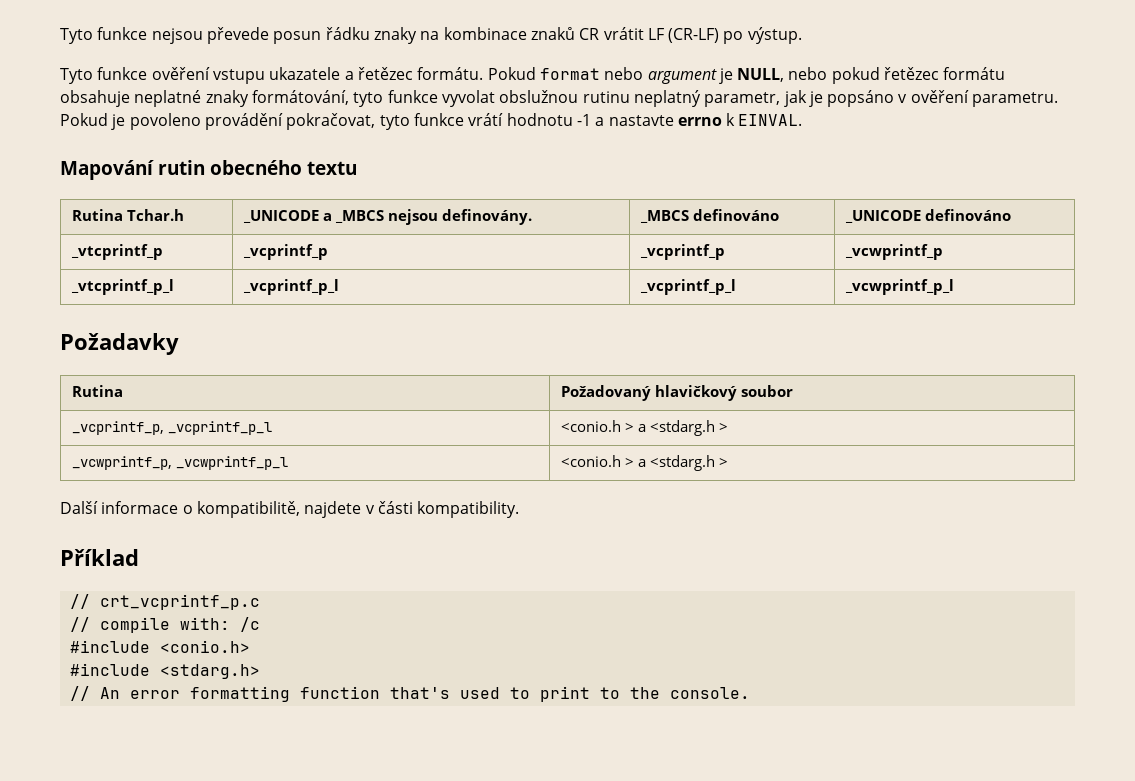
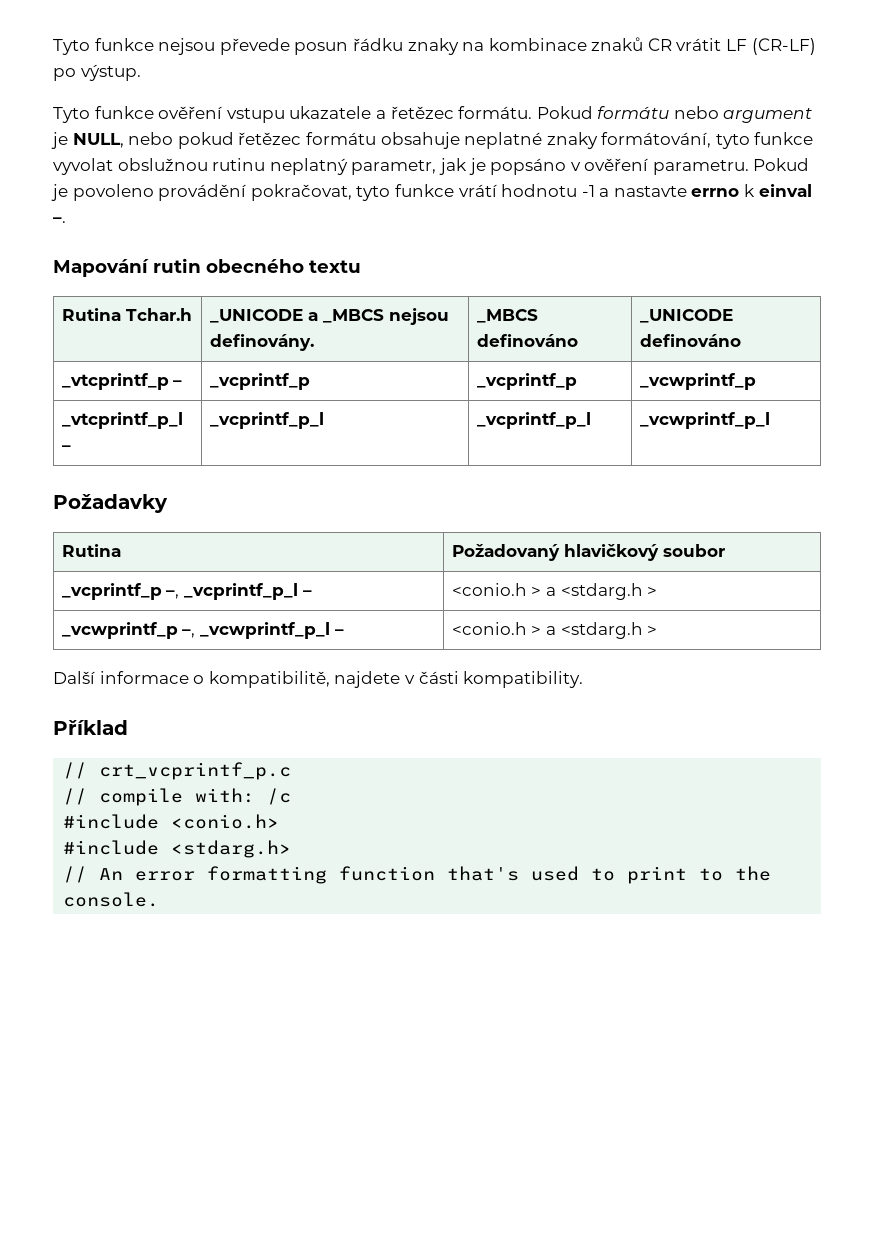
- Pokud format nebo argument je NULL, nebo pokud řetězec formátu obsahuje neplatné znaky formátování, tyto funkce vyvolat obslužnou rutinu neplatný parametr, jak je popsáno v ověření parametru.
+ Pokud formátu nebo argument je NULL, nebo pokud řetězec formátu obsahuje neplatné znaky formátování, tyto funkce vyvolat obslužnou rutinu neplatný parametr, jak je popsáno v ověření parametru.
- Pokud je povoleno provádění pokračovat, tyto funkce vrátí hodnotu -1 a nastavte errno k EINVAL.
+ Pokud je povoleno provádění pokračovat, tyto funkce vrátí hodnotu -1 a nastavte errno k einval –.
- _vtcprintf_p | _vcprintf_p | _vcprintf_p | _vcwprintf_p
+ _vtcprintf_p – | _vcprintf_p | _vcprintf_p | _vcwprintf_p
- _vtcprintf_p_l | _vcprintf_p_l | _vcprintf_p_l | _vcwprintf_p_l
+ _vtcprintf_p_l – | _vcprintf_p_l | _vcprintf_p_l | _vcwprintf_p_l
- _vcprintf_p, _vcprintf_p_l | <conio.h > a <stdarg.h >
- _vcwprintf_p, _vcwprintf_p_l | <conio.h > a <stdarg.h >
+ _vcprintf_p –, _vcprintf_p_l – | <conio.h > a <stdarg.h >
+ _vcwprintf_p –, _vcwprintf_p_l – | <conio.h > a <stdarg.h >

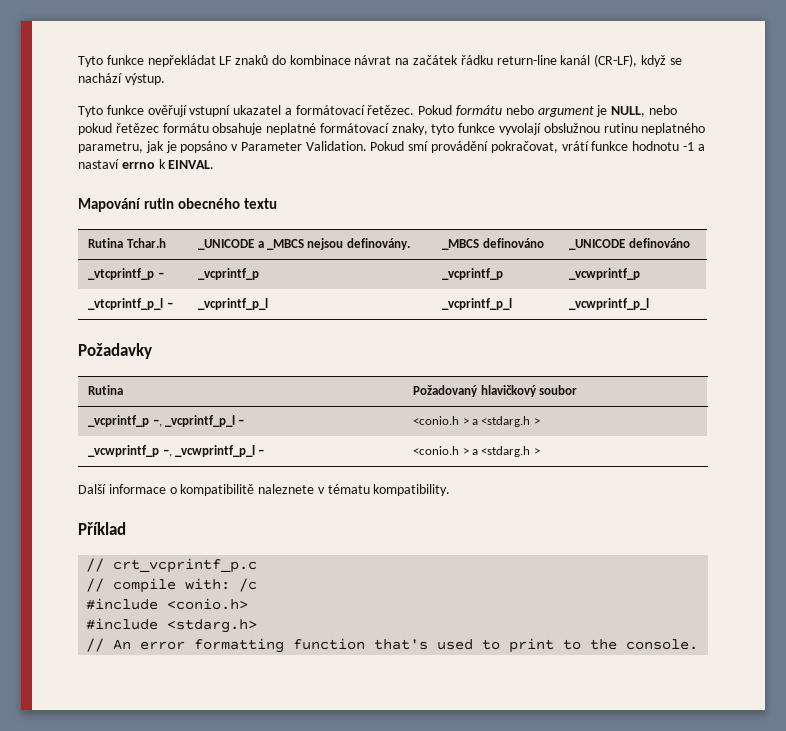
- Tyto funkce nejsou převede posun řádku znaky na kombinace znaků CR vrátit LF (CR-LF) po výstup.
- Tyto funkce ověření vstupu ukazatele a řetězec formátu.
+ Tyto funkce nepřekládat LF znaků do kombinace návrat na začátek řádku return-line kanál (CR-LF), když se nachází výstup.
+ Tyto funkce ověřují vstupní ukazatel a formátovací řetězec.
- Pokud formátu nebo argument je NULL, nebo pokud řetězec formátu obsahuje neplatné znaky formátování, tyto funkce vyvolat obslužnou rutinu neplatný parametr, jak je popsáno v ověření parametru. Pokud je povoleno provádění pokračovat, tyto funkce vrátí hodnotu -1 a nastavte errno k einval –.
+ Pokud formátu nebo argument je NULL, nebo pokud řetězec formátu obsahuje neplatné formátovací znaky, tyto funkce vyvolají obslužnou rutinu neplatného parametru, jak je popsáno v Parameter Validation. Pokud smí provádění pokračovat, vrátí funkce hodnotu -1 a nastaví errno k EINVAL.
- Další informace o kompatibilitě, najdete v části kompatibility.
+ Další informace o kompatibilitě naleznete v tématu kompatibility.

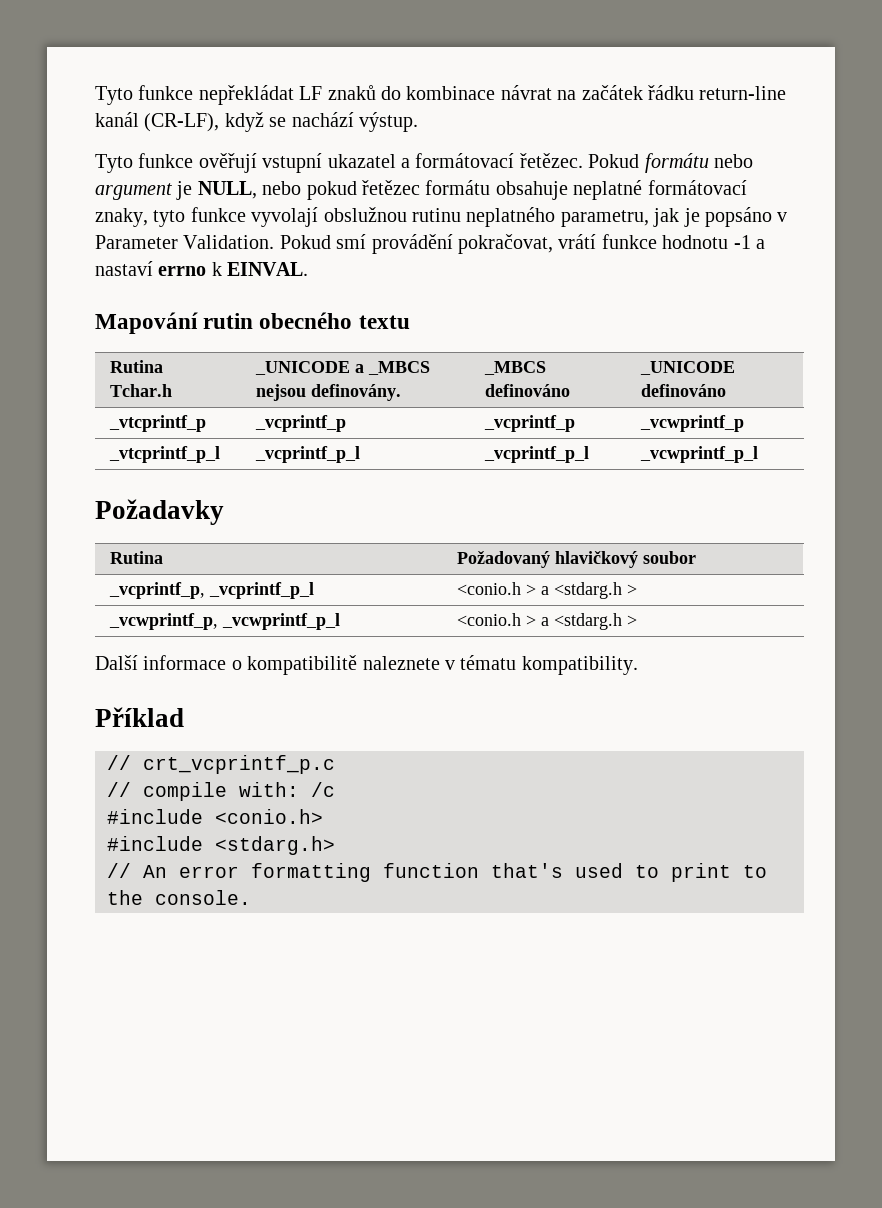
- _vtcprintf_p – | _vcprintf_p | _vcprintf_p | _vcwprintf_p
+ _vtcprintf_p | _vcprintf_p | _vcprintf_p | _vcwprintf_p
- _vtcprintf_p_l – | _vcprintf_p_l | _vcprintf_p_l | _vcwprintf_p_l
+ _vtcprintf_p_l | _vcprintf_p_l | _vcprintf_p_l | _vcwprintf_p_l
- _vcprintf_p –, _vcprintf_p_l – | <conio.h > a <stdarg.h >
- _vcwprintf_p –, _vcwprintf_p_l – | <conio.h > a <stdarg.h >
+ _vcprintf_p, _vcprintf_p_l | <conio.h > a <stdarg.h >
+ _vcwprintf_p, _vcwprintf_p_l | <conio.h > a <stdarg.h >

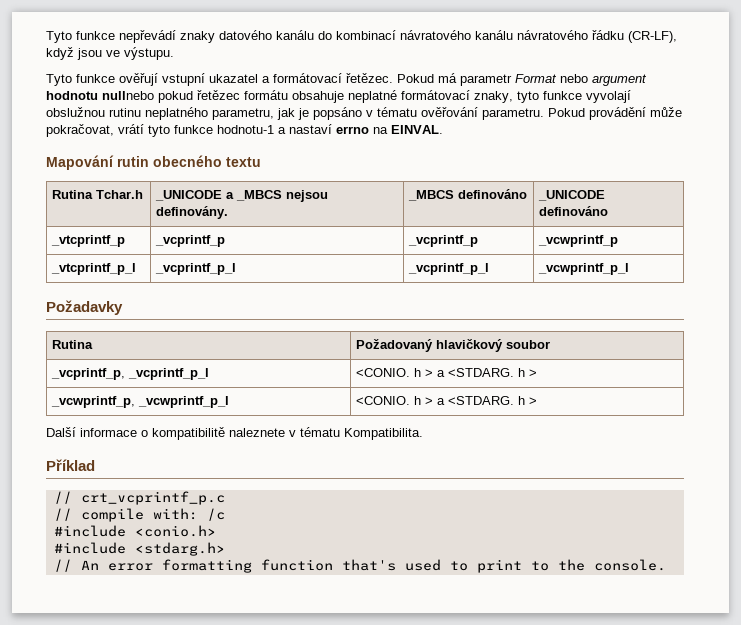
- Tyto funkce nepřekládat LF znaků do kombinace návrat na začátek řádku return-line kanál (CR-LF), když se nachází výstup.
+ Tyto funkce nepřevádí znaky datového kanálu do kombinací návratového kanálu návratového řádku (CR-LF), když jsou ve výstupu.
- Pokud formátu nebo argument je NULL, nebo pokud řetězec formátu obsahuje neplatné formátovací znaky, tyto funkce vyvolají obslužnou rutinu neplatného parametru, jak je popsáno v Parameter Validation. Pokud smí provádění pokračovat, vrátí funkce hodnotu -1 a nastaví errno k EINVAL.
+ Pokud má parametr Format nebo argument hodnotu nullnebo pokud řetězec formátu obsahuje neplatné formátovací znaky, tyto funkce vyvolají obslužnou rutinu neplatného parametru, jak je popsáno v tématu ověřování parametru. Pokud provádění může pokračovat, vrátí tyto funkce hodnotu-1 a nastaví errno na EINVAL.
- _vcprintf_p, _vcprintf_p_l | <conio.h > a <stdarg.h >
- _vcwprintf_p, _vcwprintf_p_l | <conio.h > a <stdarg.h >
+ _vcprintf_p, _vcprintf_p_l | <CONIO. h > a <STDARG. h >
+ _vcwprintf_p, _vcwprintf_p_l | <CONIO. h > a <STDARG. h >
- Další informace o kompatibilitě naleznete v tématu kompatibility.
+ Další informace o kompatibilitě naleznete v tématu Kompatibilita.

